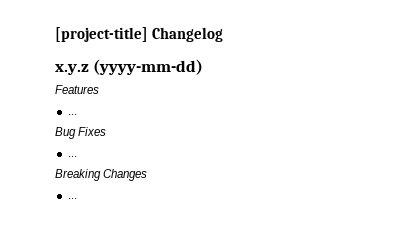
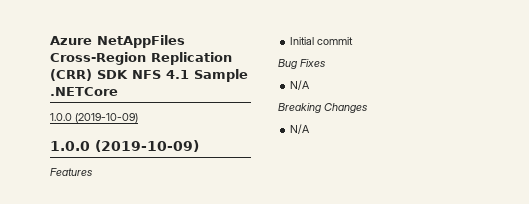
- [project-title] Changelog
- x.y.z (yyyy-mm-dd)
+ Azure NetAppFiles Cross-Region Replication (CRR) SDK NFS 4.1 Sample .NETCore
+ 1.0.0 (2019-10-09)
+ 1.0.0 (2019-10-09)
  Features
- ...
+ Initial commit
  Bug Fixes
- ...
+ N/A
  Breaking Changes
- ...
+ N/A

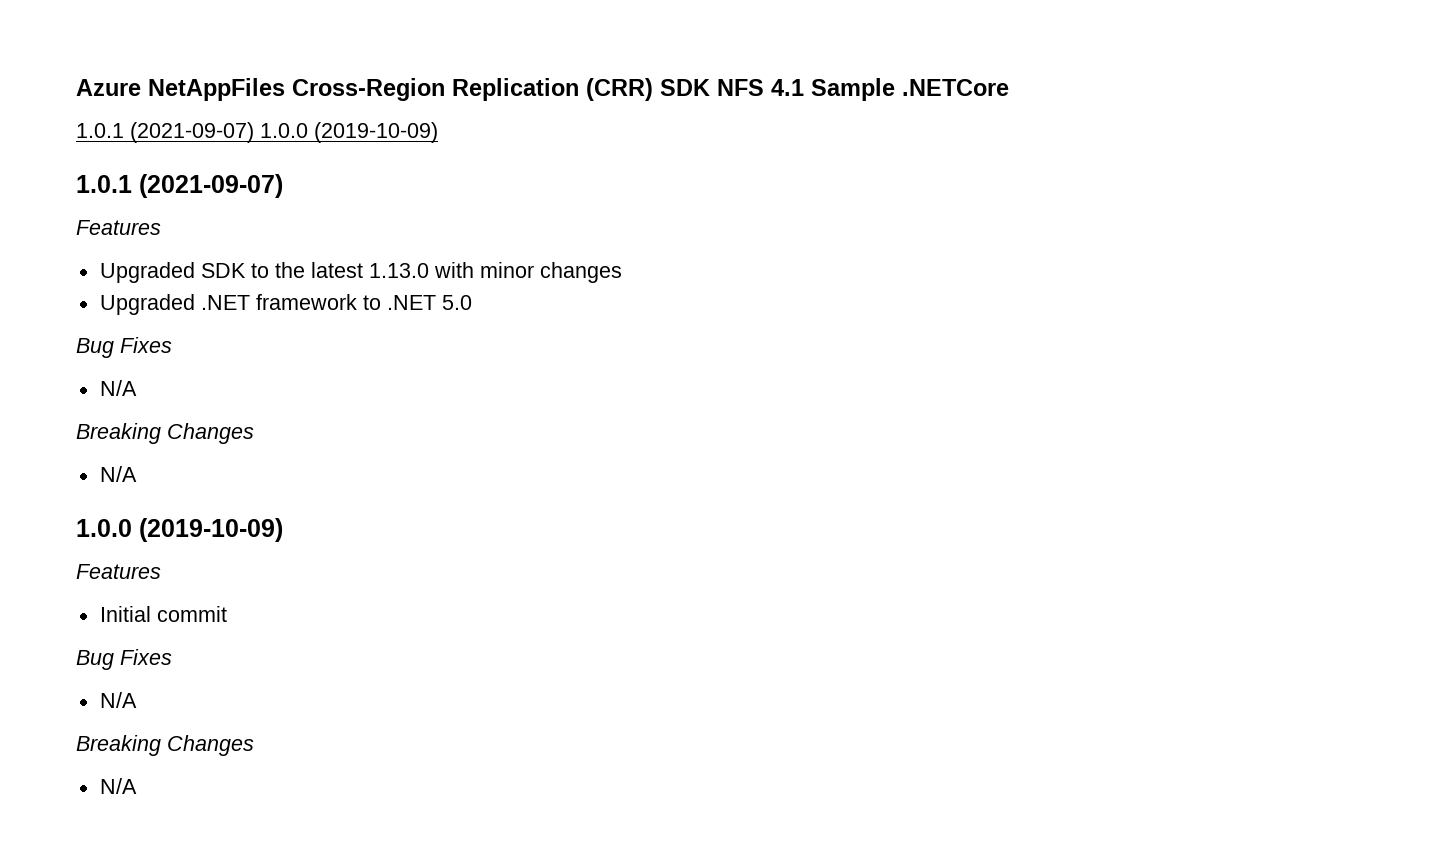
  Azure NetAppFiles Cross-Region Replication (CRR) SDK NFS 4.1 Sample .NETCore
- 1.0.0 (2019-10-09)
+ 1.0.1 (2021-09-07) 1.0.0 (2019-10-09)
+ 1.0.1 (2021-09-07)
+ Features
+ Upgraded SDK to the latest 1.13.0 with minor changes
+ Upgraded .NET framework to .NET 5.0
+ Bug Fixes
+ N/A
+ Breaking Changes
+ N/A

